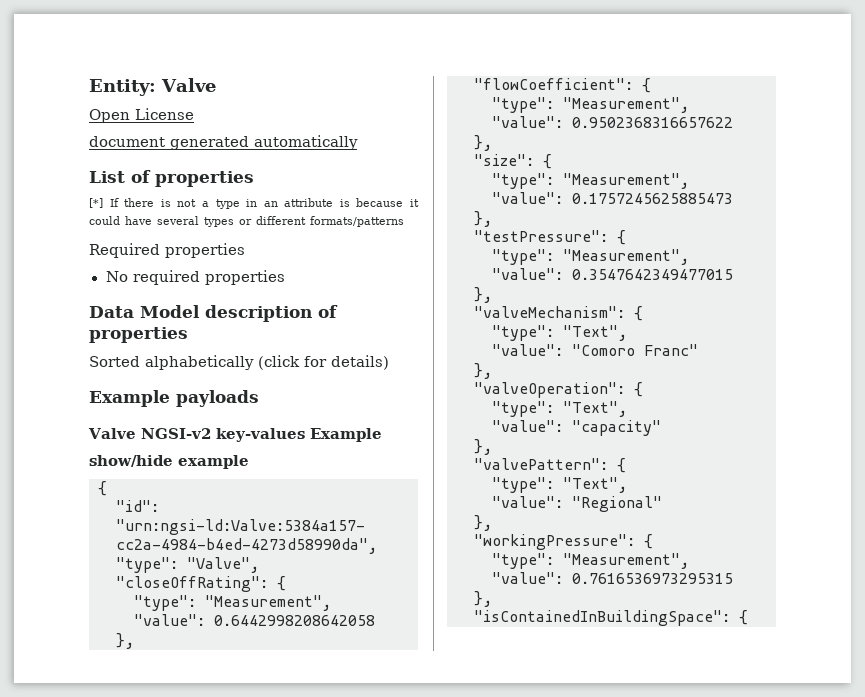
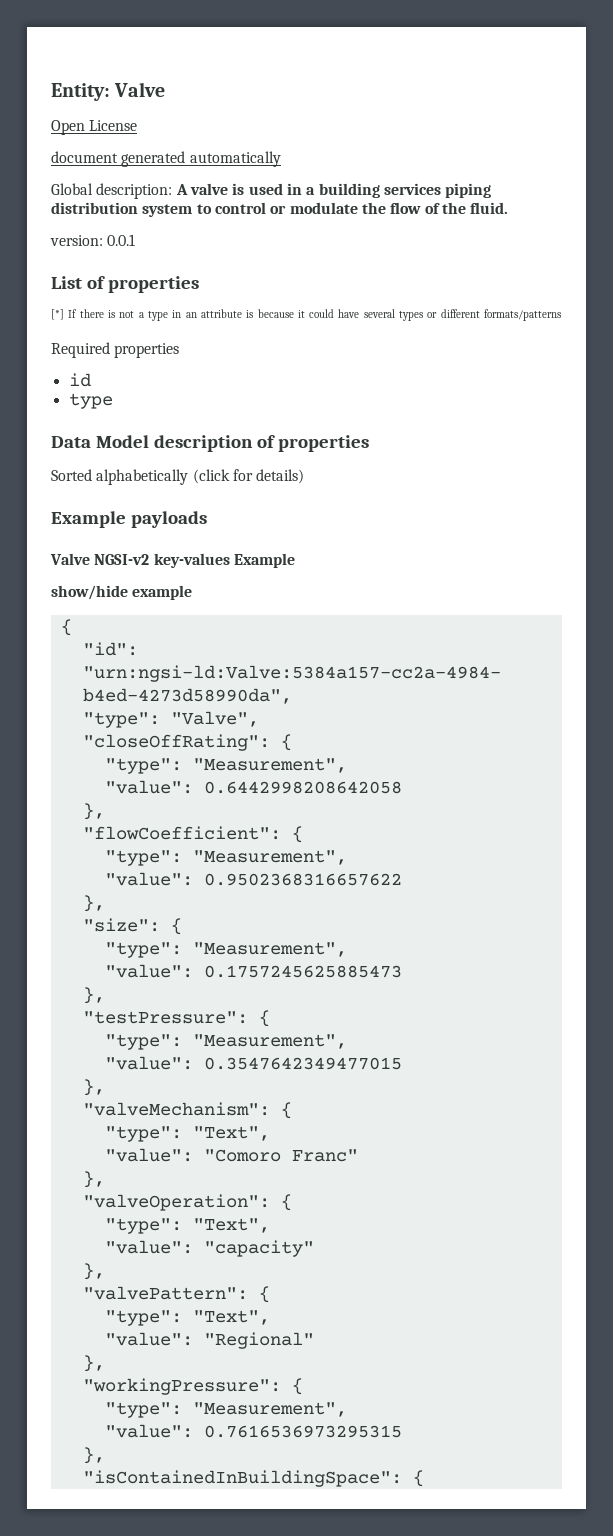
+ Global description: A valve is used in a building services piping distribution system to control or modulate the flow of the fluid.
+ version: 0.0.1
- No required properties
+ id
+ type

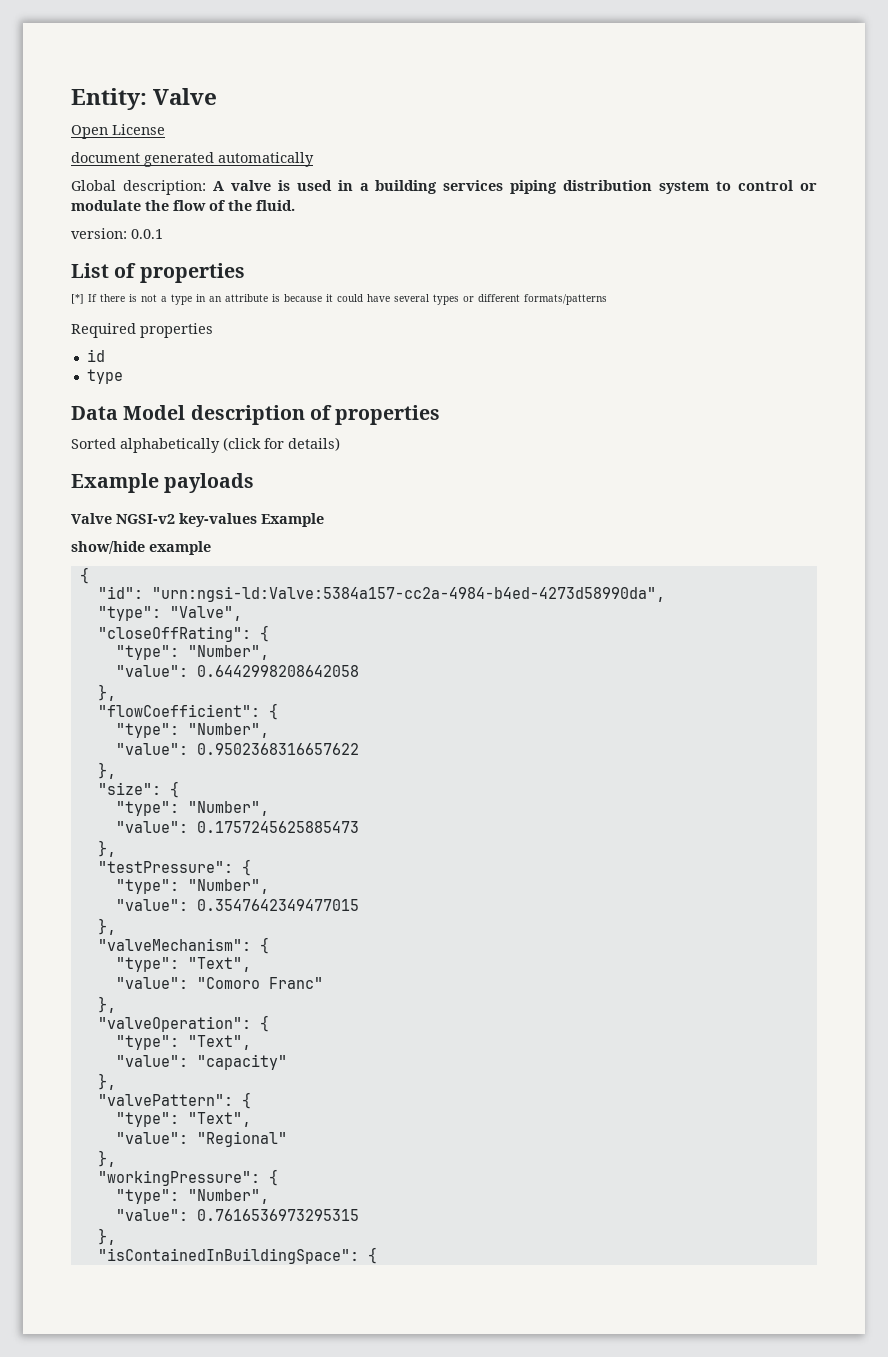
  "closeOffRating": {
- "type": "Measurement",
+ "type": "Number",
  "flowCoefficient": {
- "type": "Measurement",
+ "type": "Number",
  "size": {
- "type": "Measurement",
+ "type": "Number",
  "testPressure": {
- "type": "Measurement",
+ "type": "Number",
  "workingPressure": {
- "type": "Measurement",
+ "type": "Number",

